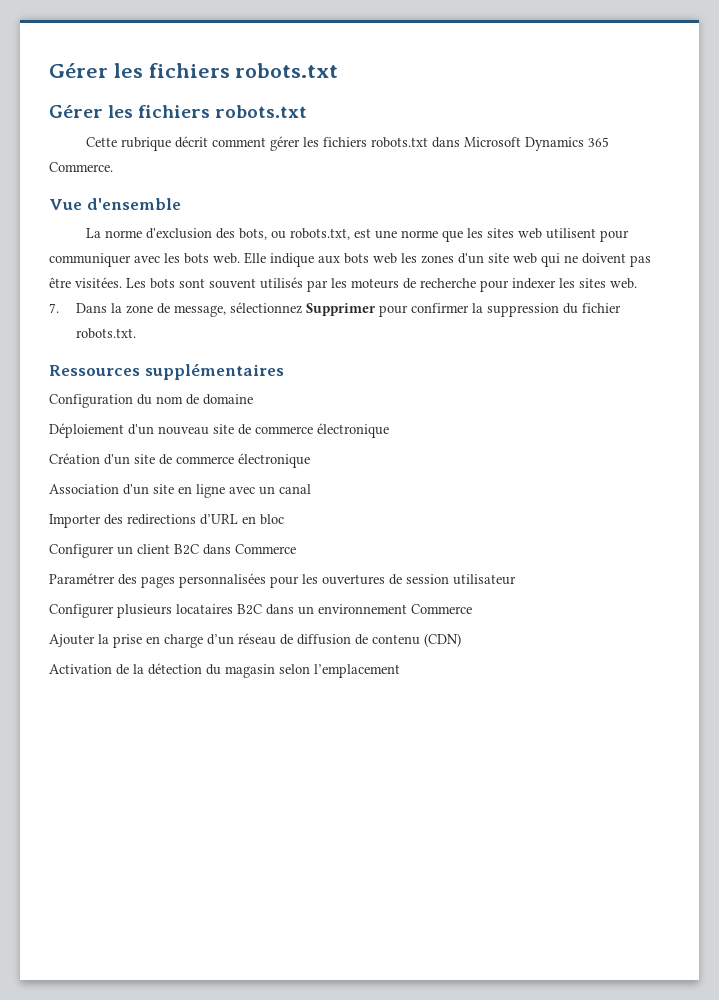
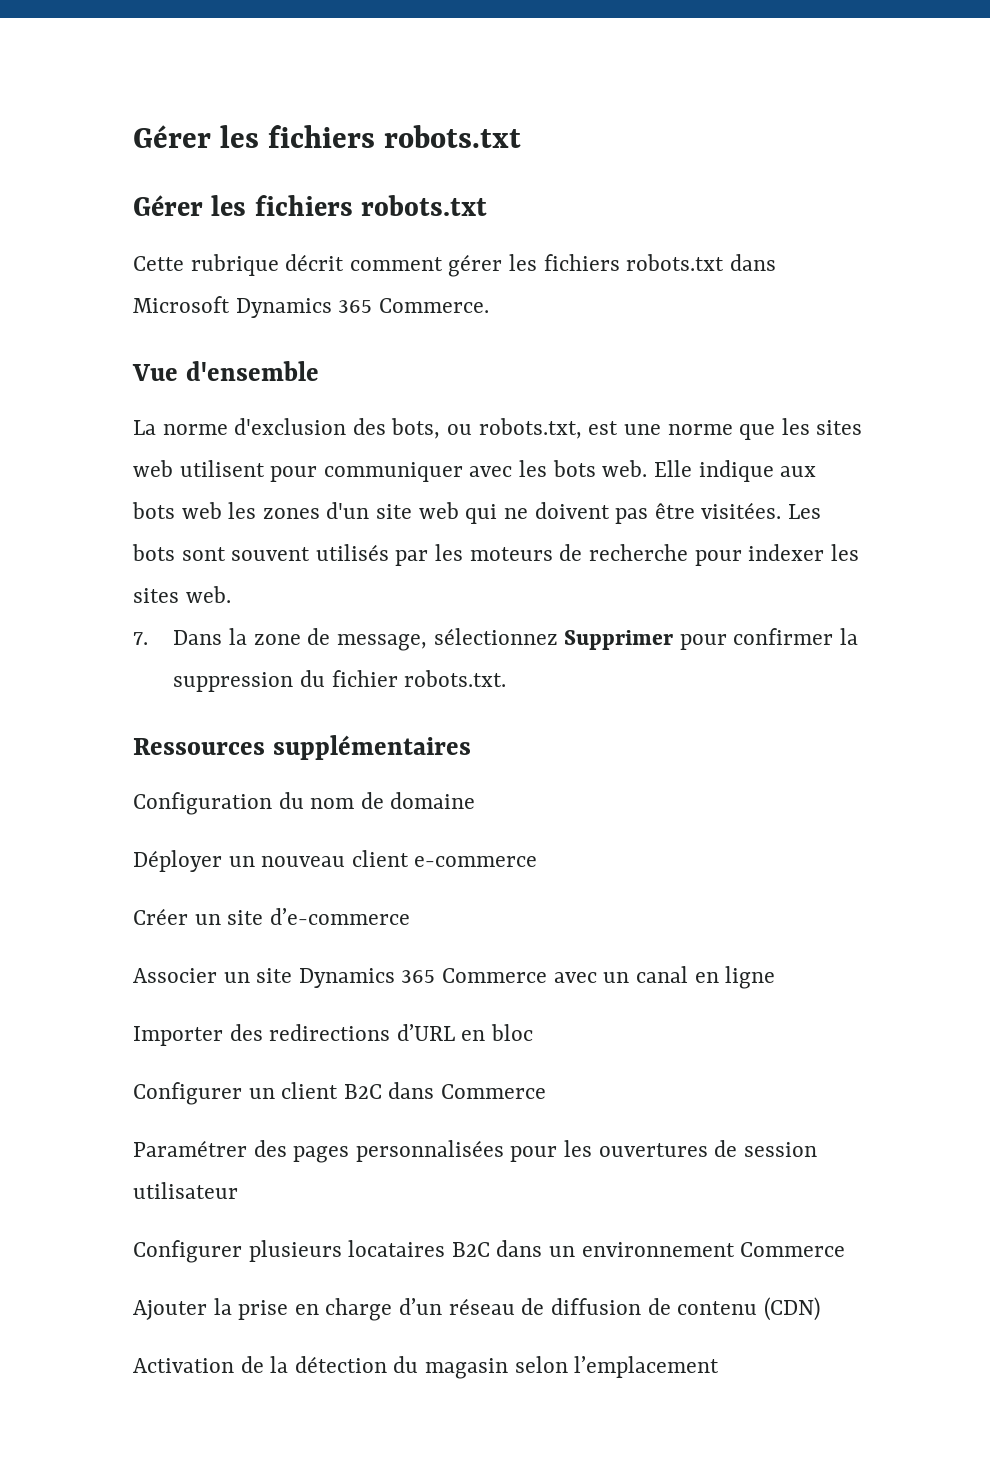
- Déploiement d'un nouveau site de commerce électronique
- Création d'un site de commerce électronique
- Association d'un site en ligne avec un canal
+ Déployer un nouveau client e-commerce
+ Créer un site d’e-commerce
+ Associer un site Dynamics 365 Commerce avec un canal en ligne

